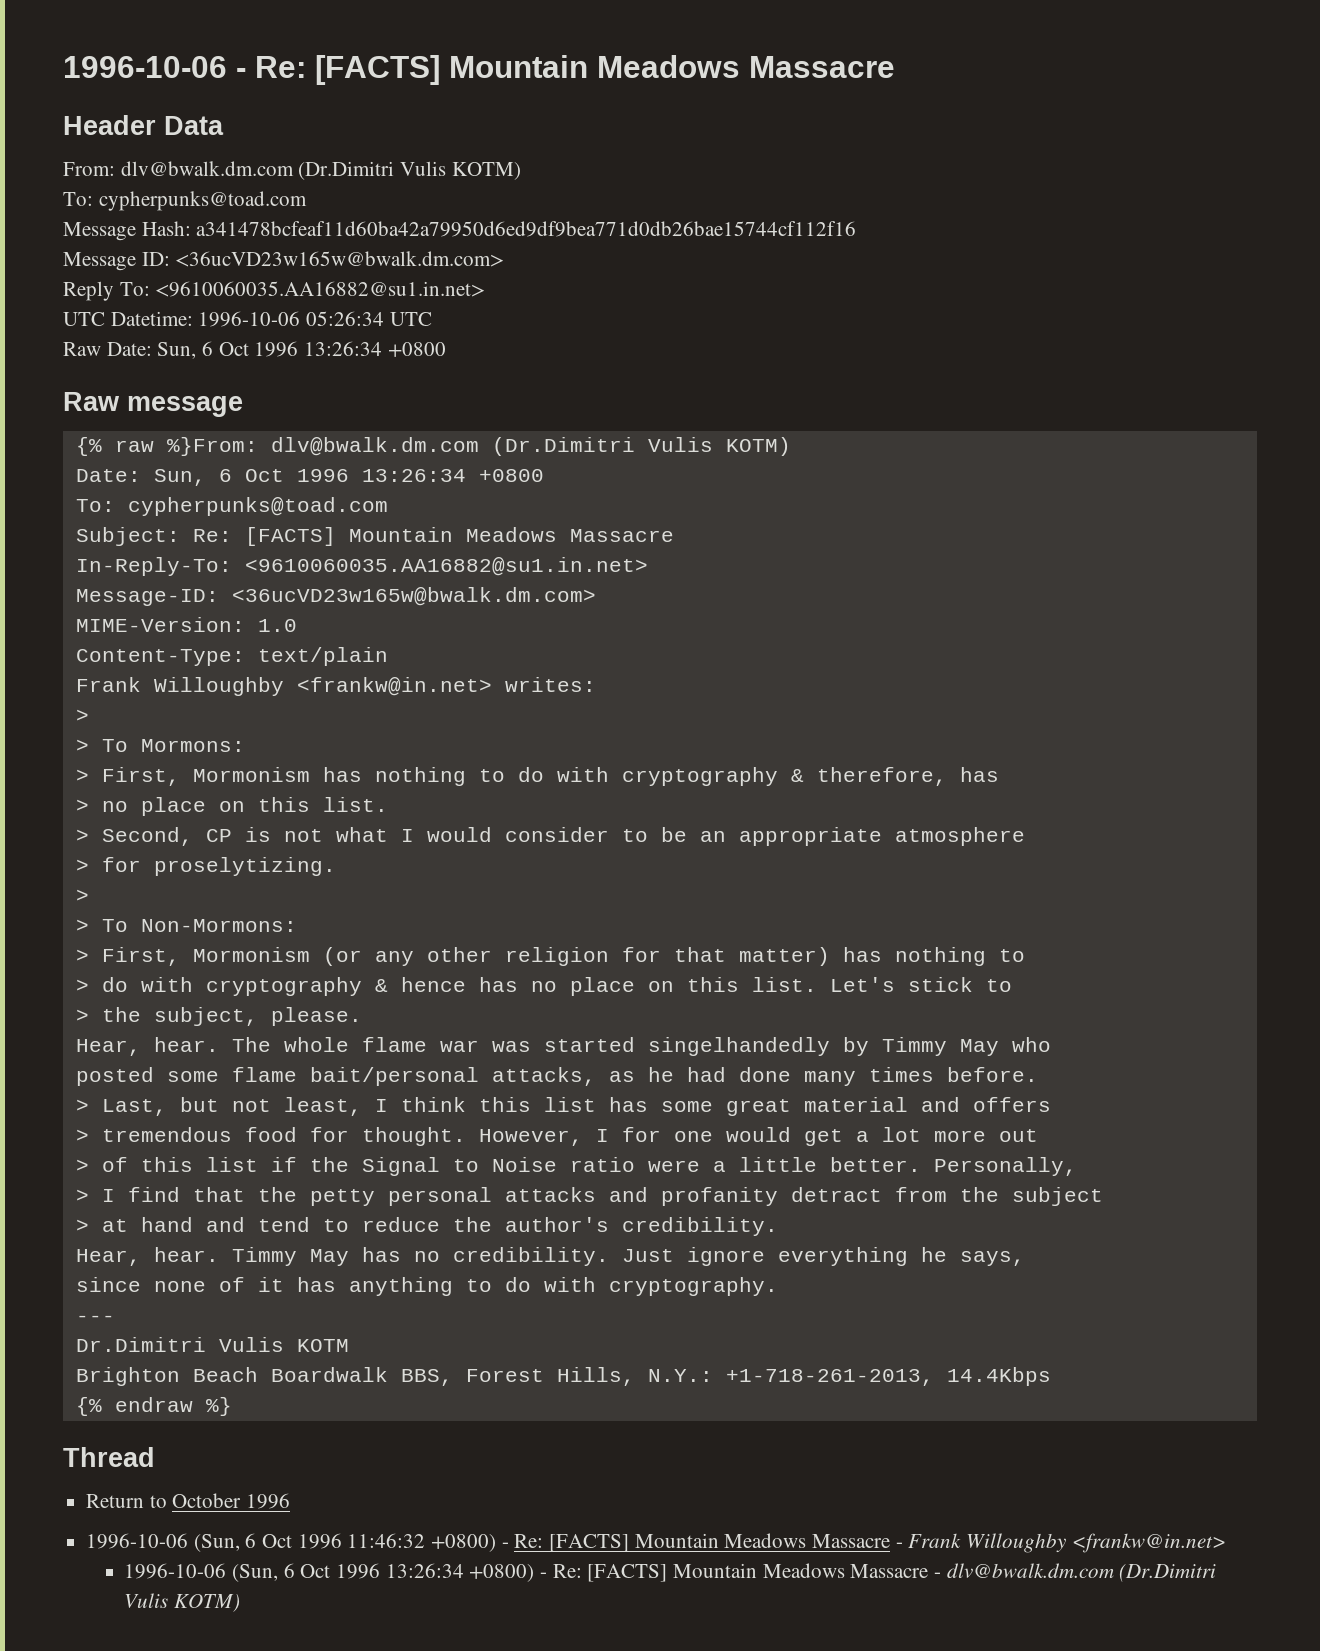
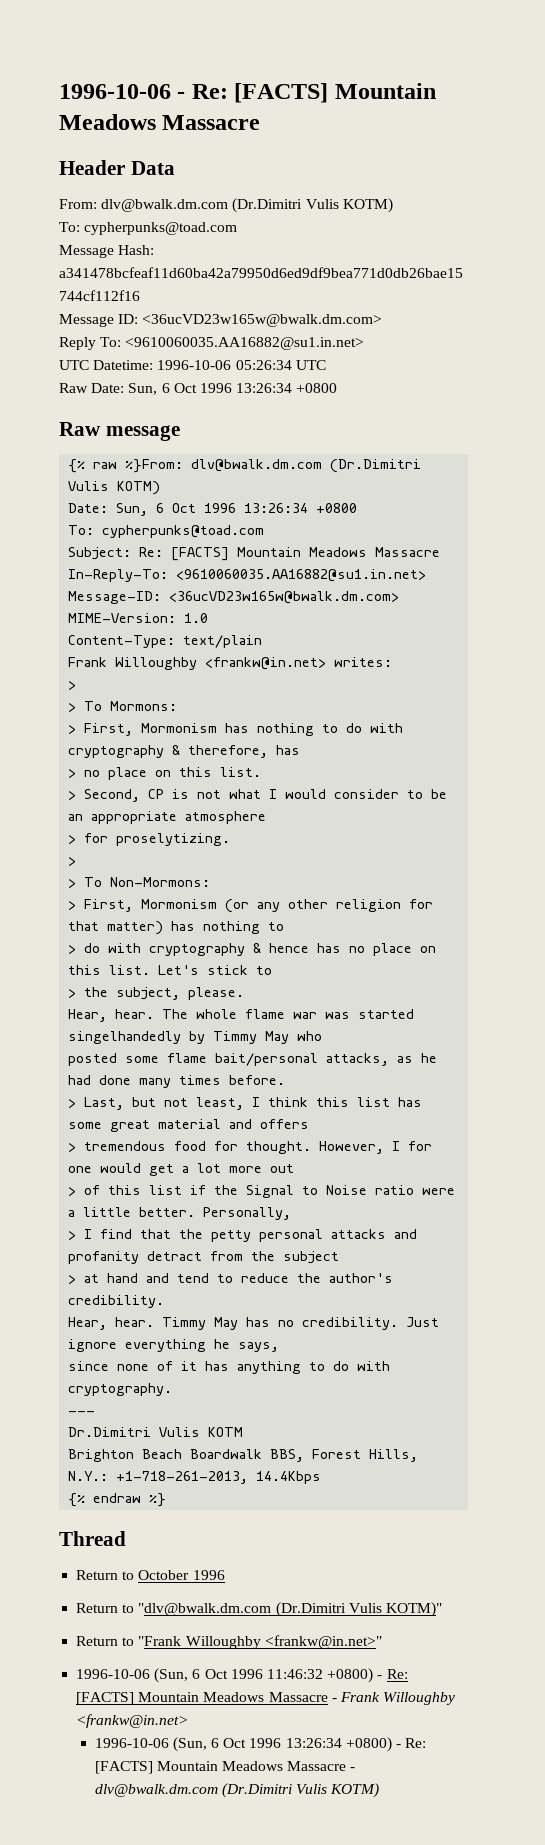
+ Return to "dlv@bwalk.dm.com (Dr.Dimitri Vulis KOTM)"
+ Return to "Frank Willoughby <frankw@in.net>"

